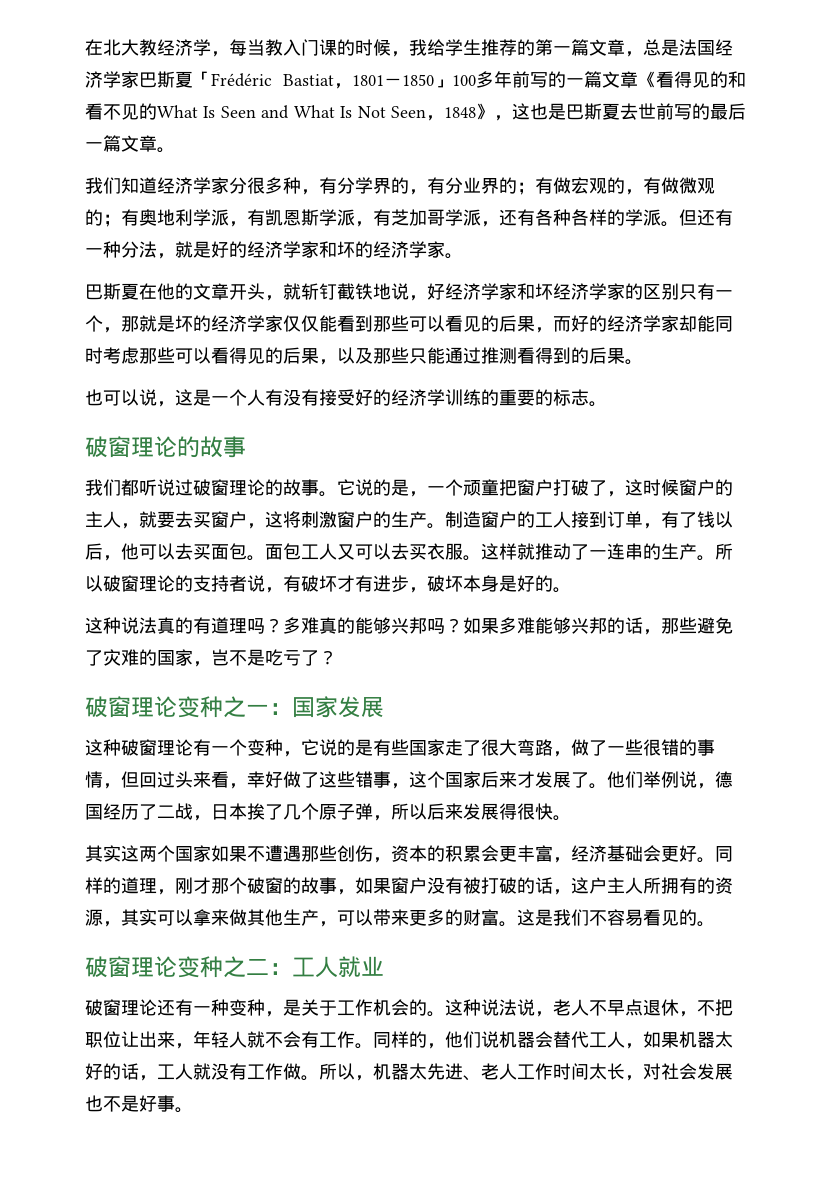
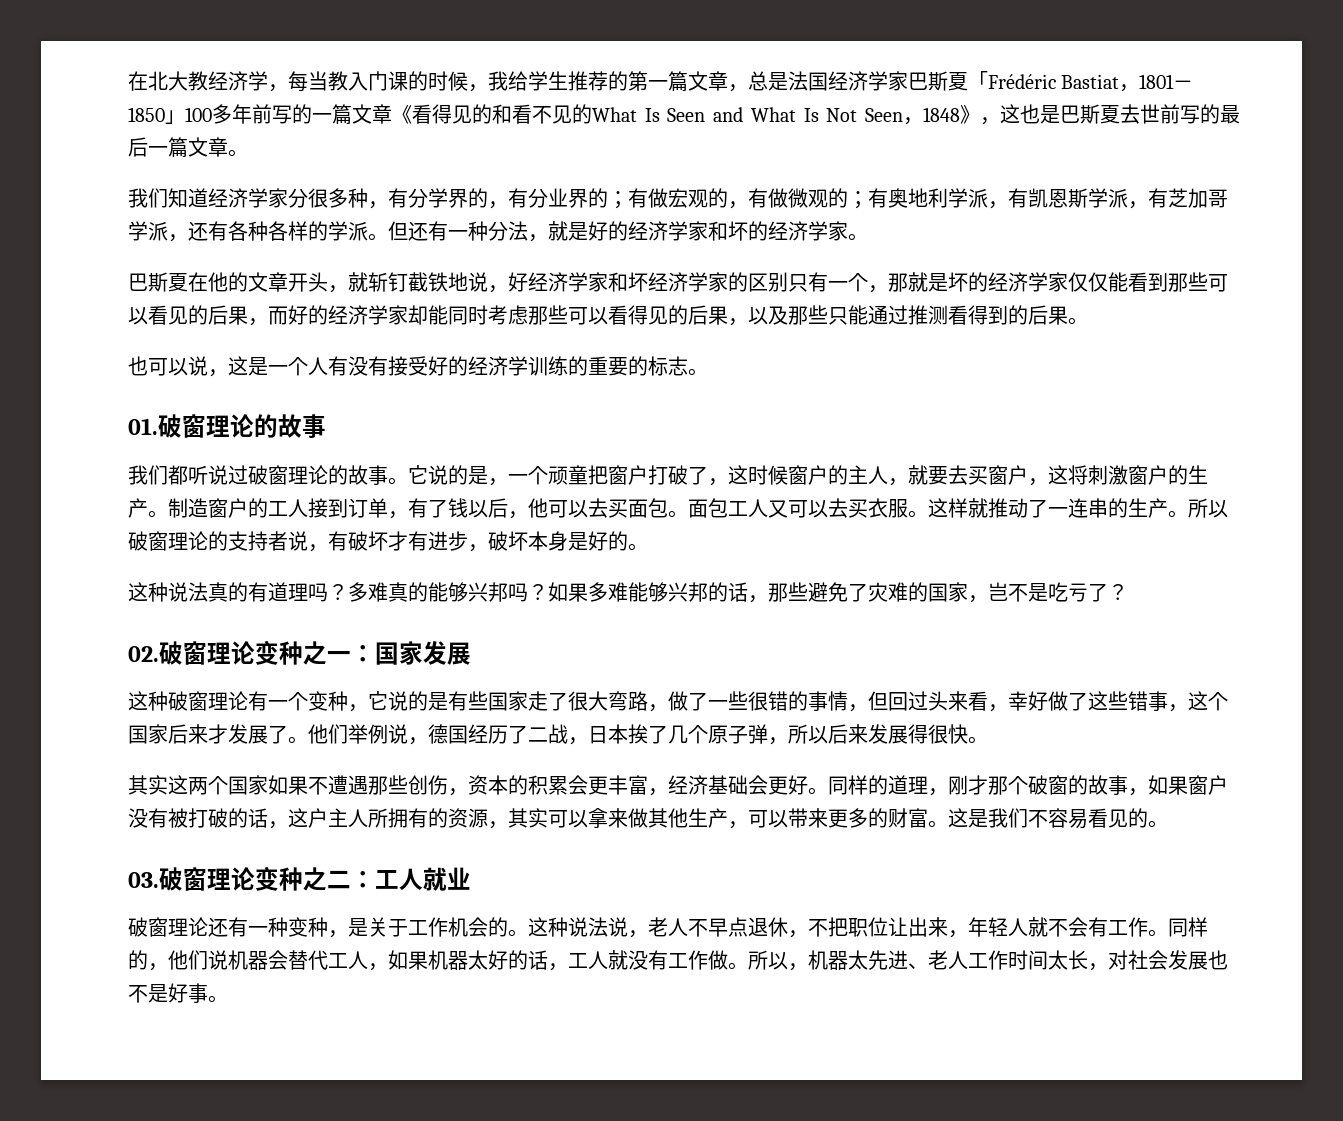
  也可以说，这是一个人有没有接受好的经济学训练的重要的标志。
- 破窗理论的故事
+ 01.破窗理论的故事
- 破窗理论变种之一：国家发展
+ 02.破窗理论变种之一：国家发展
- 破窗理论变种之二：工人就业
+ 03.破窗理论变种之二：工人就业

